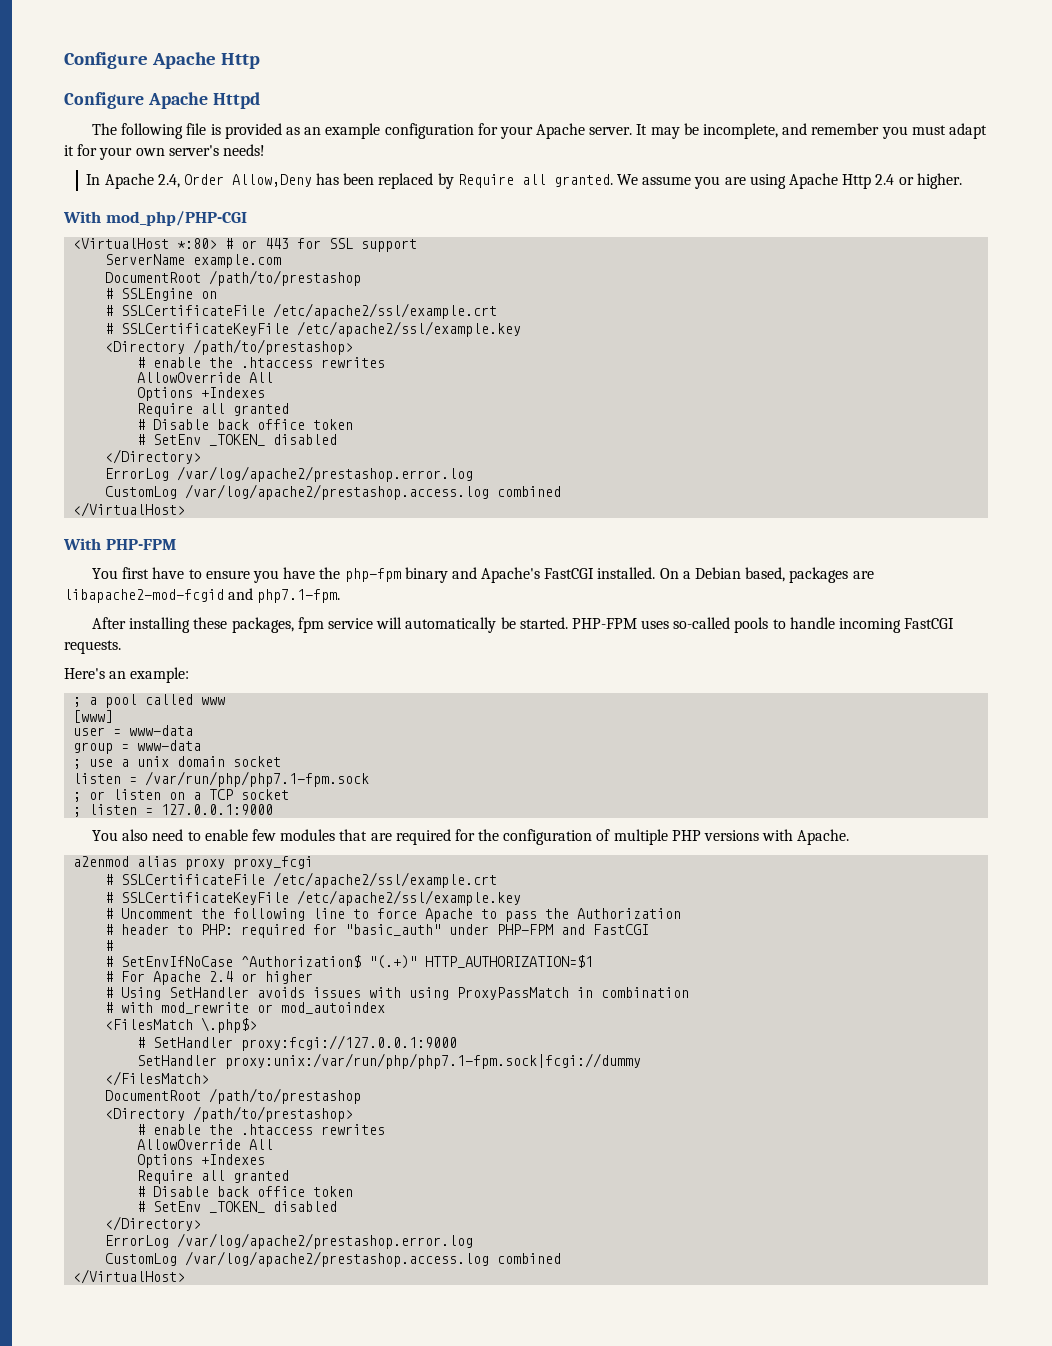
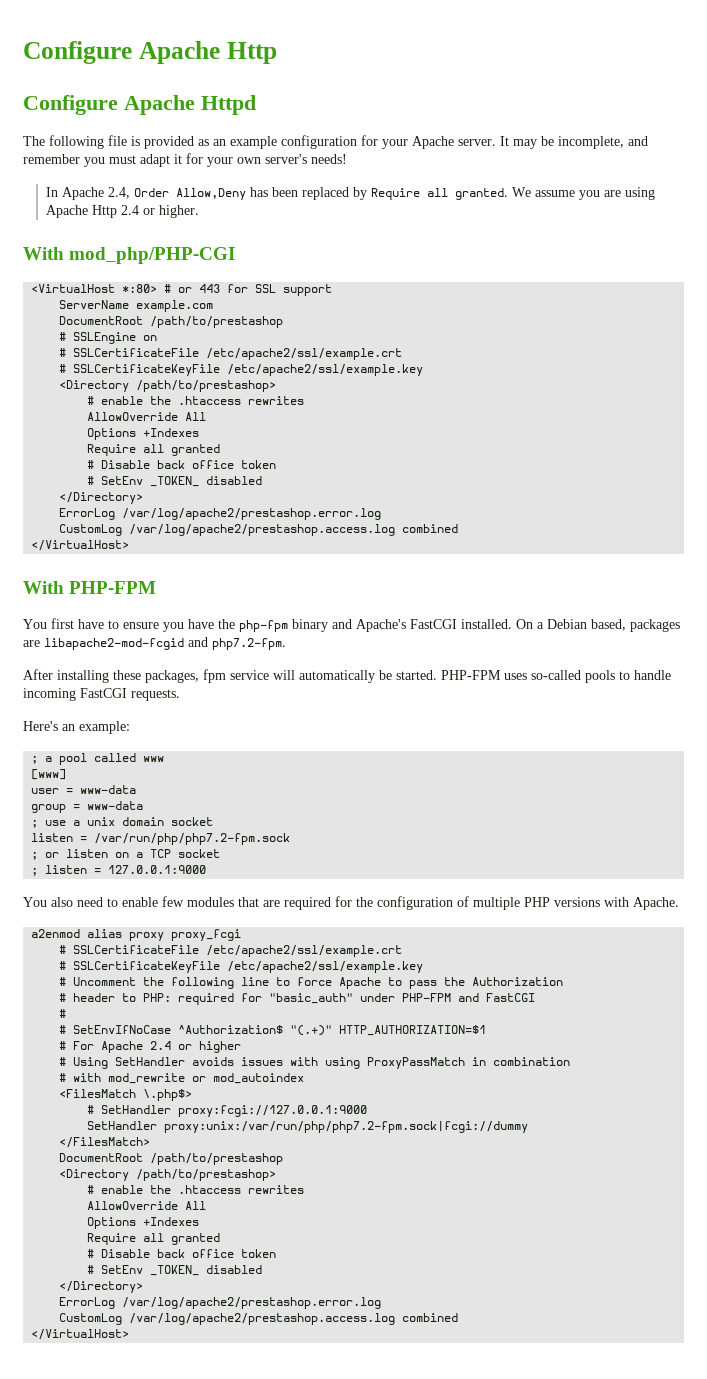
- On a Debian based, packages are libapache2-mod-fcgid and php7.1-fpm.
+ On a Debian based, packages are libapache2-mod-fcgid and php7.2-fpm.
- listen = /var/run/php/php7.1-fpm.sock
+ listen = /var/run/php/php7.2-fpm.sock
- SetHandler proxy:unix:/var/run/php/php7.1-fpm.sock|fcgi://dummy
+ SetHandler proxy:unix:/var/run/php/php7.2-fpm.sock|fcgi://dummy

